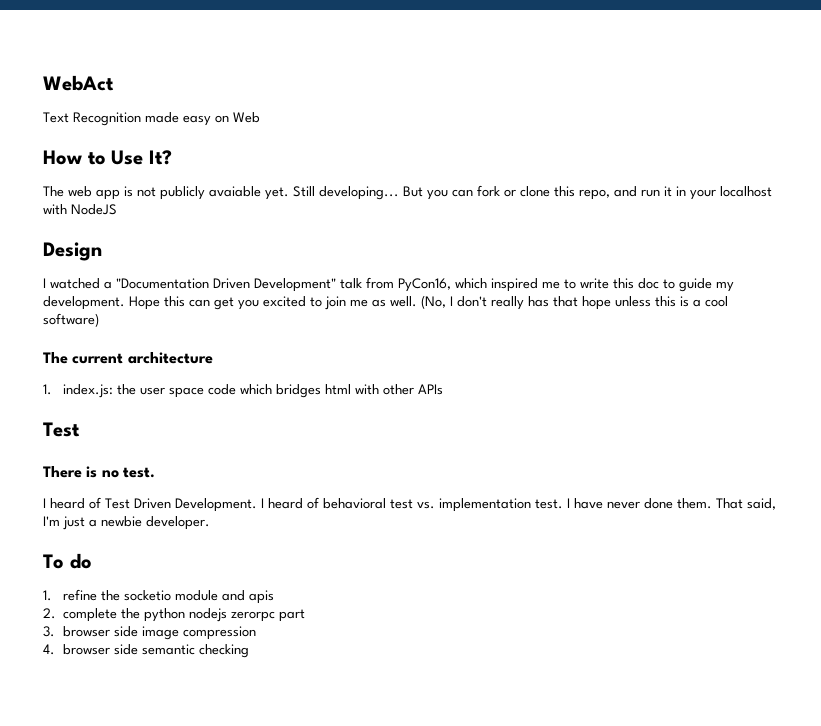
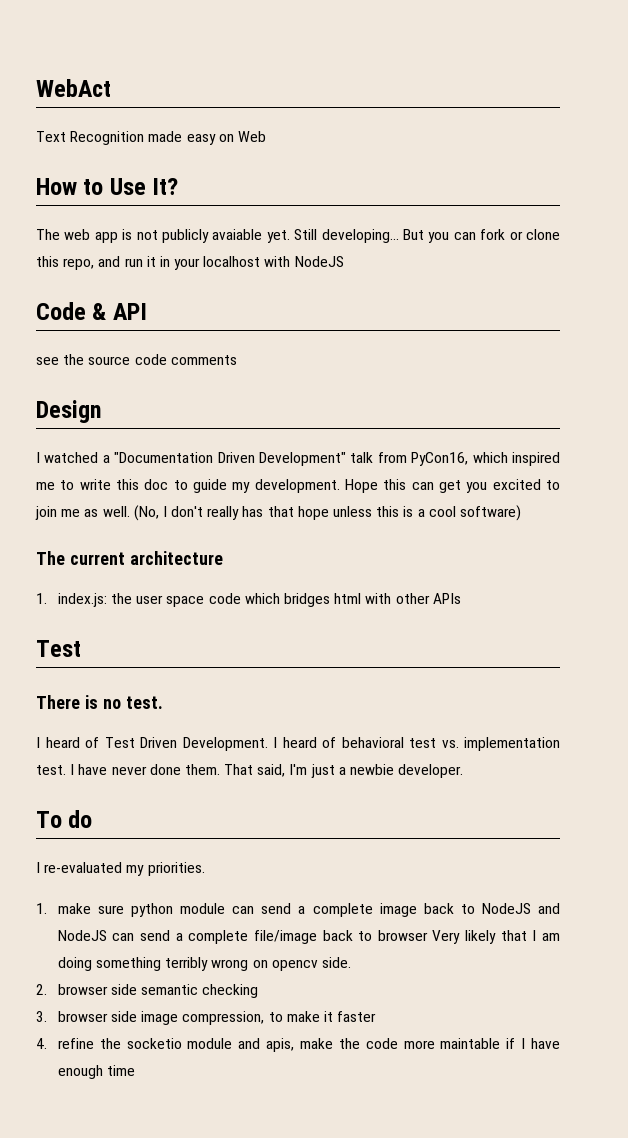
+ Code & API
+ see the source code comments
- 1. refine the socketio module and apis
- 2. complete the python nodejs zerorpc part
- 3. browser side image compression
- 4. browser side semantic checking
+ I re-evaluated my priorities.
+ 1. make sure python module can send a complete image back to NodeJS and NodeJS can send a complete file/image back to browser Very likely that I am doing something terribly wrong on opencv side.
+ 2. browser side semantic checking
+ 3. browser side image compression, to make it faster
+ 4. refine the socketio module and apis, make the code more maintable if I have enough time

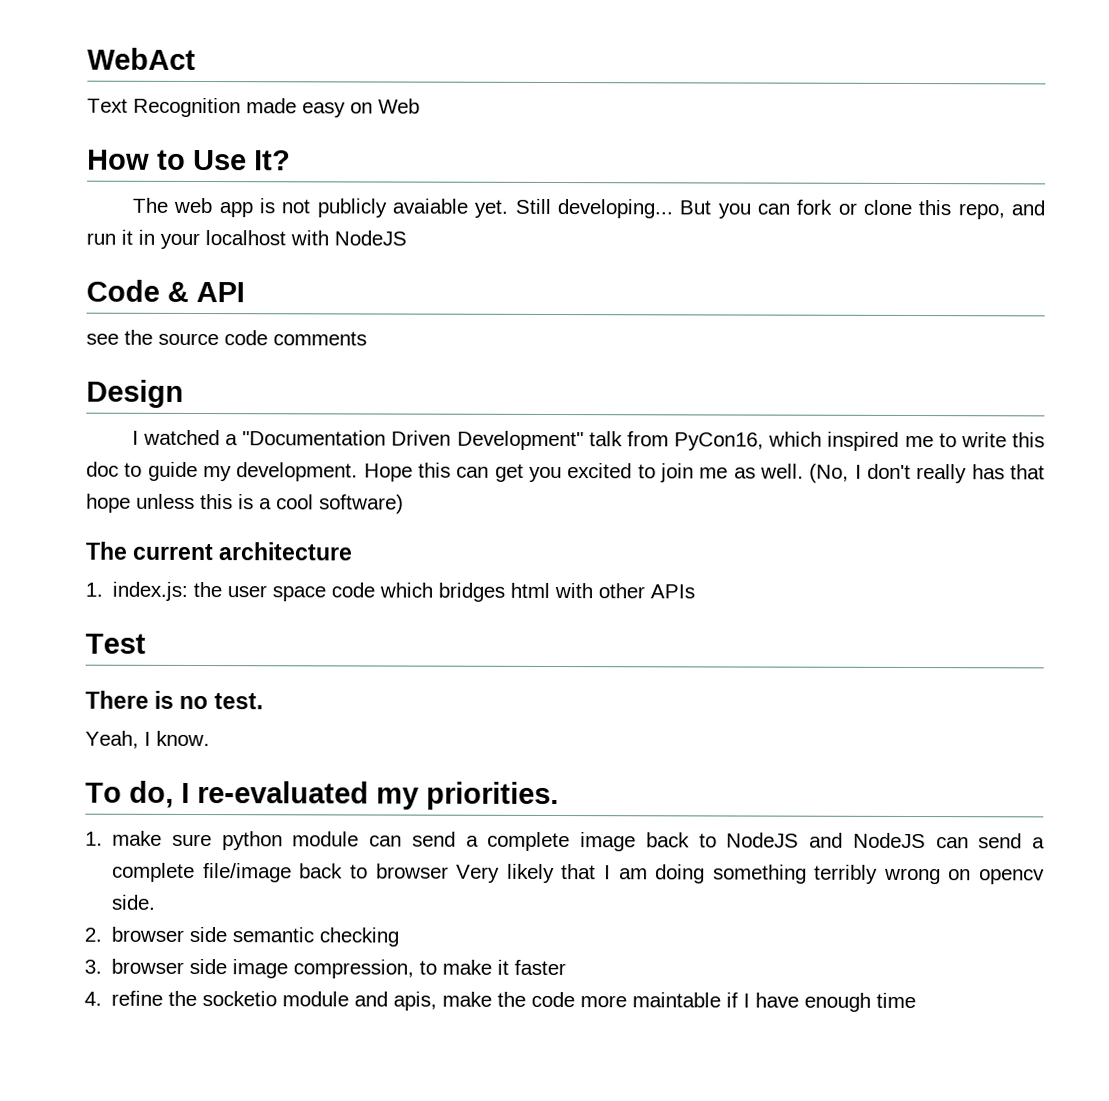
- I heard of Test Driven Development. I heard of behavioral test vs. implementation test. I have never done them. That said, I'm just a newbie developer.
+ Yeah, I know.
- To do
- I re-evaluated my priorities.
+ To do, I re-evaluated my priorities.

